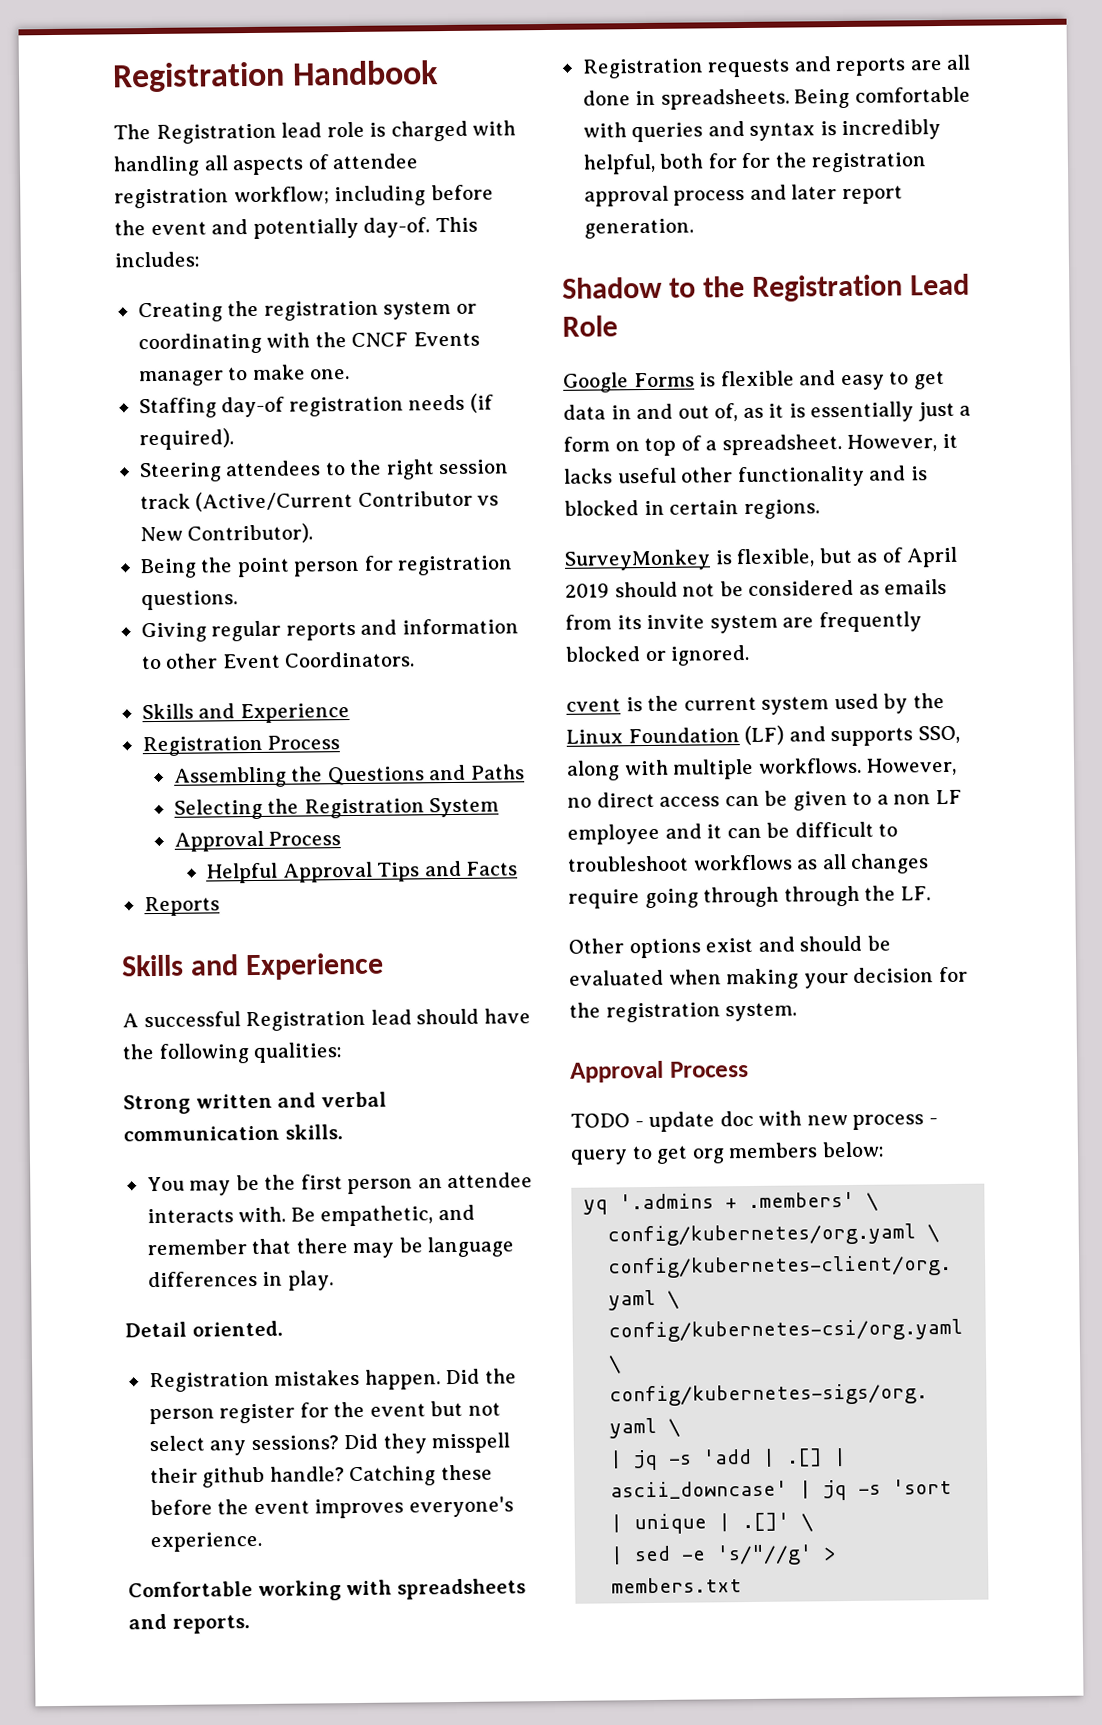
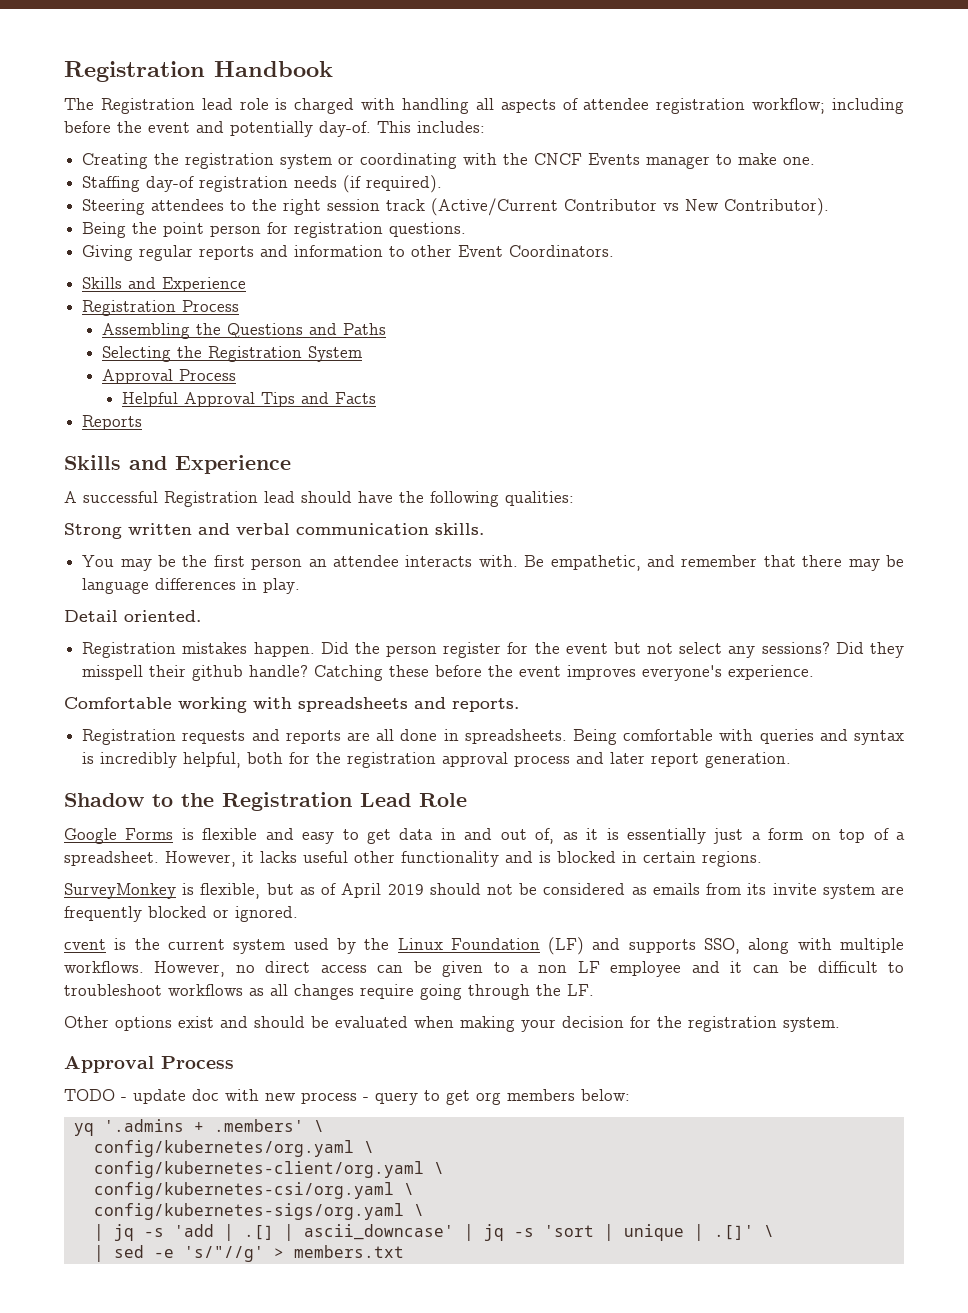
- Being comfortable with queries and syntax is incredibly helpful, both for for the registration approval process and later report generation.
+ Being comfortable with queries and syntax is incredibly helpful, both for the registration approval process and later report generation.
- However, no direct access can be given to a non LF employee and it can be difficult to troubleshoot workflows as all changes require going through through the LF.
+ However, no direct access can be given to a non LF employee and it can be difficult to troubleshoot workflows as all changes require going through the LF.

